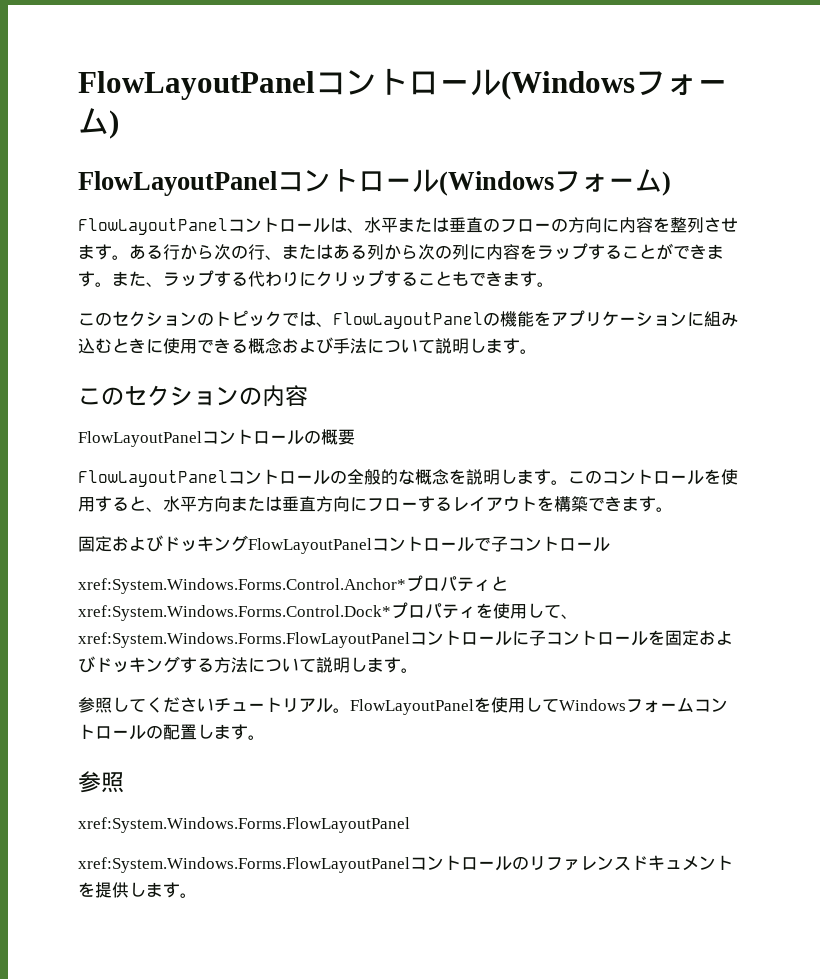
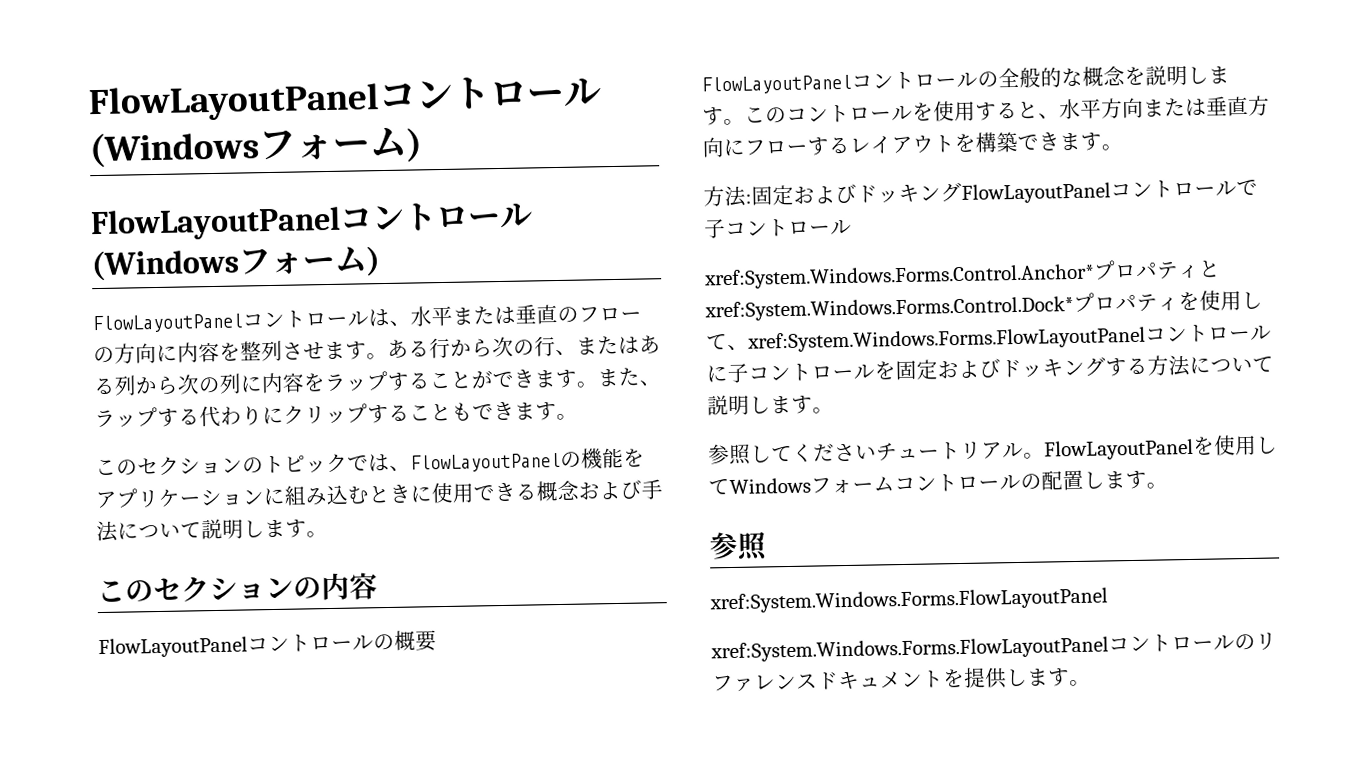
- 固定およびドッキングFlowLayoutPanelコントロールで子コントロール
+ 方法:固定およびドッキングFlowLayoutPanelコントロールで子コントロール

